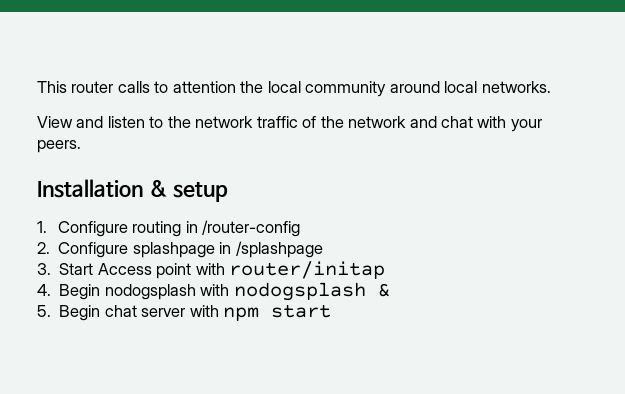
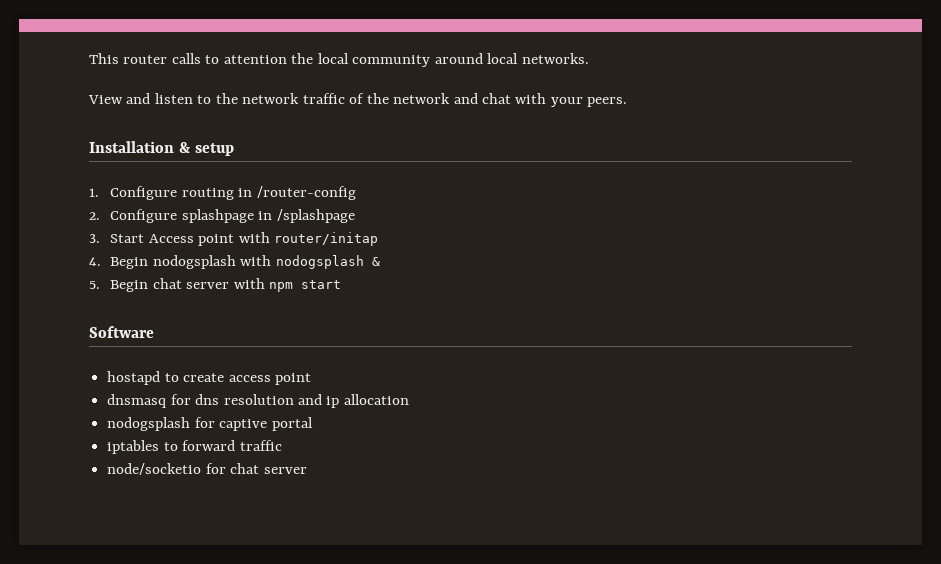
+ Software
+ hostapd to create access point
+ dnsmasq for dns resolution and ip allocation
+ nodogsplash for captive portal
+ iptables to forward traffic
+ node/socketio for chat server

